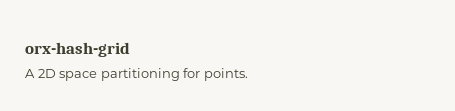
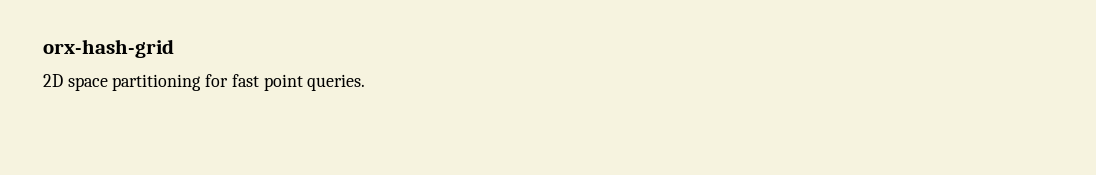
- A 2D space partitioning for points.
+ 2D space partitioning for fast point queries.

